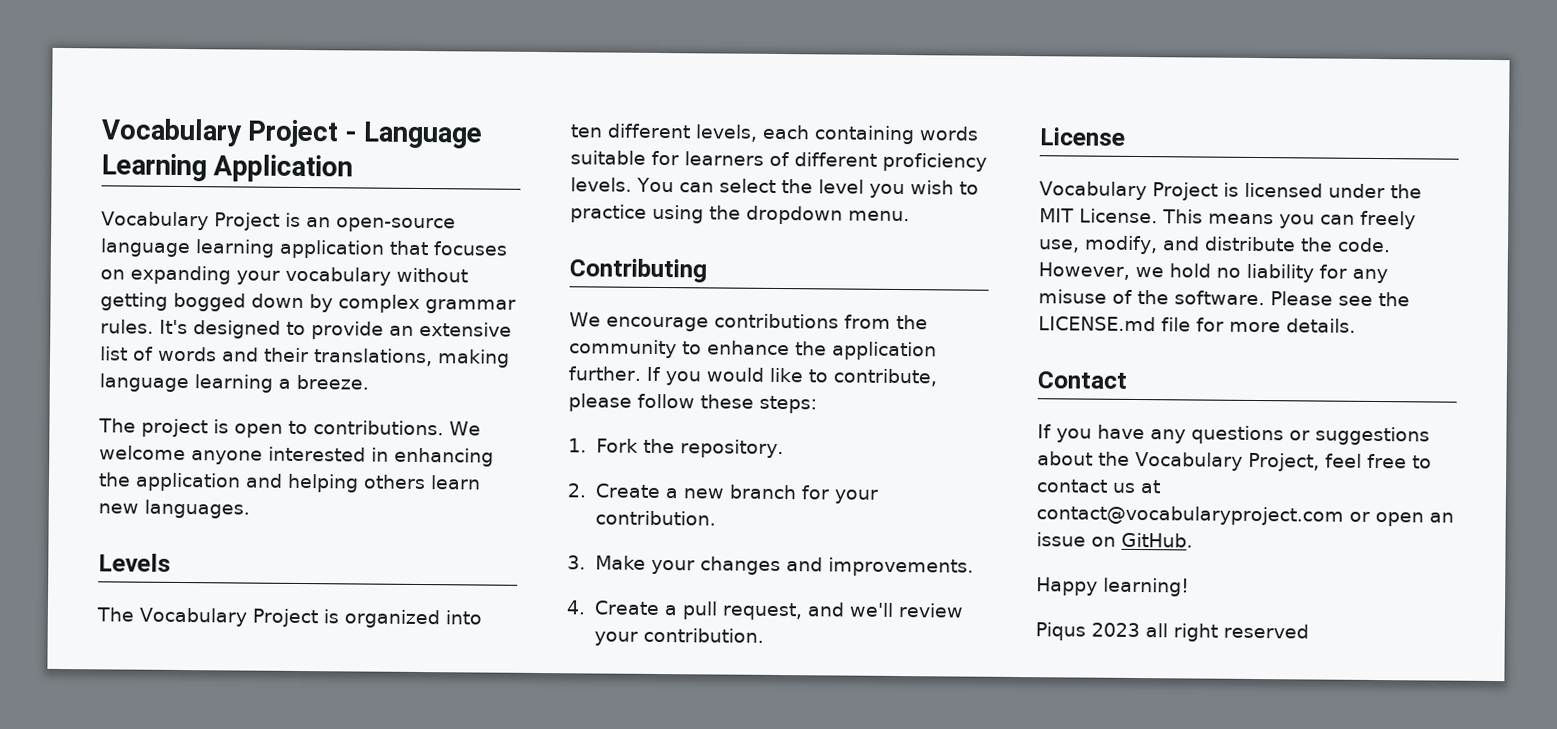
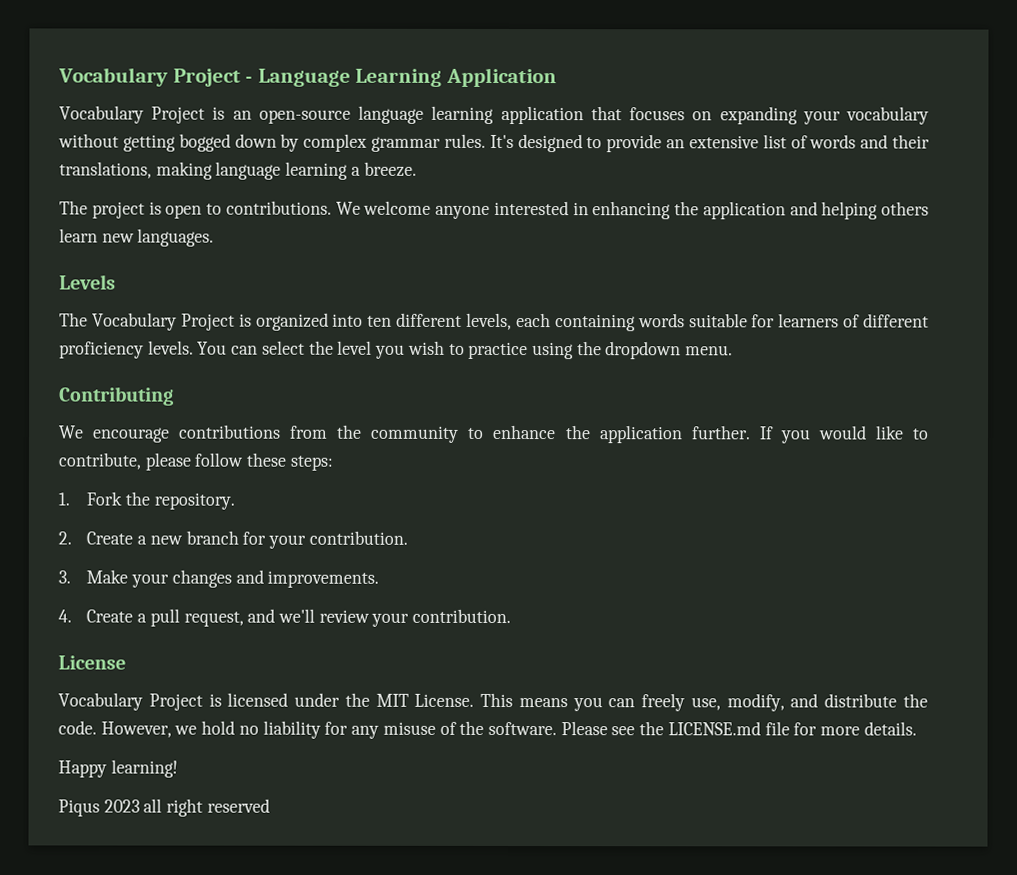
- Contact
- If you have any questions or suggestions about the Vocabulary Project, feel free to contact us at contact@vocabularyproject.com or open an issue on GitHub.

